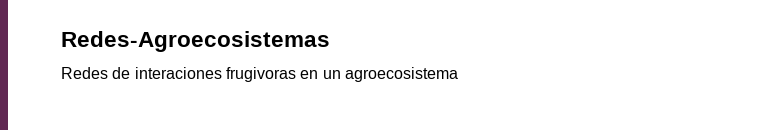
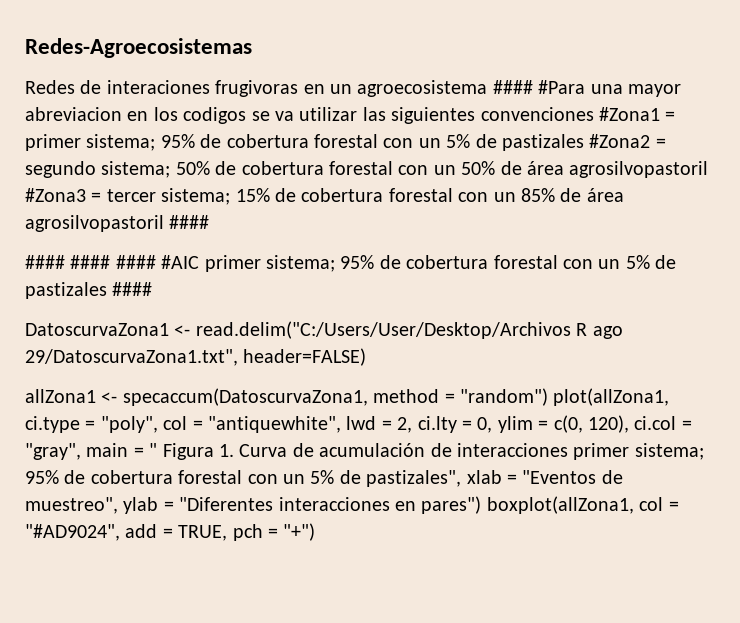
- Redes de interaciones frugivoras en un agroecosistema
+ Redes de interaciones frugivoras en un agroecosistema #### #Para una mayor abreviacion en los codigos se va utilizar las siguientes convenciones #Zona1 = primer sistema; 95% de cobertura forestal con un 5% de pastizales #Zona2 = segundo sistema; 50% de cobertura forestal con un 50% de área agrosilvopastoril #Zona3 = tercer sistema; 15% de cobertura forestal con un 85% de área agrosilvopastoril ####
+ #### #### #### #AIC primer sistema; 95% de cobertura forestal con un 5% de pastizales ####
+ DatoscurvaZona1 <- read.delim("C:/Users/User/Desktop/Archivos R ago 29/DatoscurvaZona1.txt", header=FALSE)
+ allZona1 <- specaccum(DatoscurvaZona1, method = "random") plot(allZona1, ci.type = "poly", col = "antiquewhite", lwd = 2, ci.lty = 0, ylim = c(0, 120), ci.col = "gray", main = " Figura 1. Curva de acumulación de interacciones primer sistema; 95% de cobertura forestal con un 5% de pastizales", xlab = "Eventos de muestreo", ylab = "Diferentes interacciones en pares") boxplot(allZona1, col = "#AD9024", add = TRUE, pch = "+")

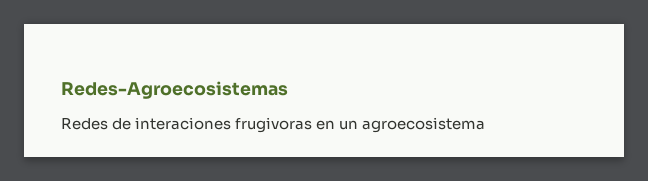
- Redes de interaciones frugivoras en un agroecosistema #### #Para una mayor abreviacion en los codigos se va utilizar las siguientes convenciones #Zona1 = primer sistema; 95% de cobertura forestal con un 5% de pastizales #Zona2 = segundo sistema; 50% de cobertura forestal con un 50% de área agrosilvopastoril #Zona3 = tercer sistema; 15% de cobertura forestal con un 85% de área agrosilvopastoril ####
- #### #### #### #AIC primer sistema; 95% de cobertura forestal con un 5% de pastizales ####
- DatoscurvaZona1 <- read.delim("C:/Users/User/Desktop/Archivos R ago 29/DatoscurvaZona1.txt", header=FALSE)
- allZona1 <- specaccum(DatoscurvaZona1, method = "random") plot(allZona1, ci.type = "poly", col = "antiquewhite", lwd = 2, ci.lty = 0, ylim = c(0, 120), ci.col = "gray", main = " Figura 1. Curva de acumulación de interacciones primer sistema; 95% de cobertura forestal con un 5% de pastizales", xlab = "Eventos de muestreo", ylab = "Diferentes interacciones en pares") boxplot(allZona1, col = "#AD9024", add = TRUE, pch = "+")
+ Redes de interaciones frugivoras en un agroecosistema

